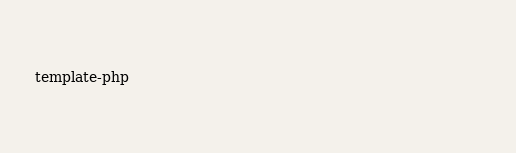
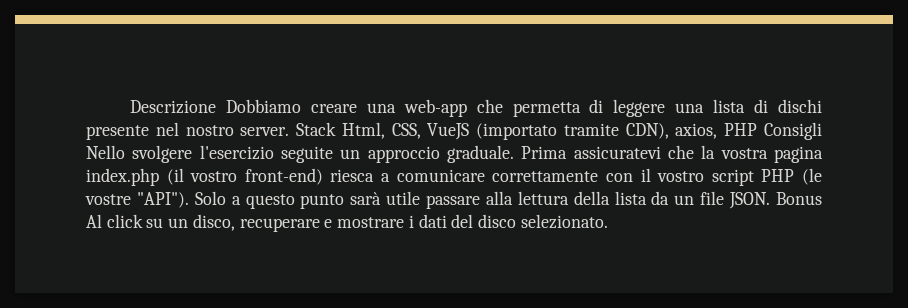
- template-php
+ Descrizione Dobbiamo creare una web-app che permetta di leggere una lista di dischi presente nel nostro server. Stack Html, CSS, VueJS (importato tramite CDN), axios, PHP Consigli Nello svolgere l'esercizio seguite un approccio graduale. Prima assicuratevi che la vostra pagina index.php (il vostro front-end) riesca a comunicare correttamente con il vostro script PHP (le vostre "API"). Solo a questo punto sarà utile passare alla lettura della lista da un file JSON. Bonus Al click su un disco, recuperare e mostrare i dati del disco selezionato.

